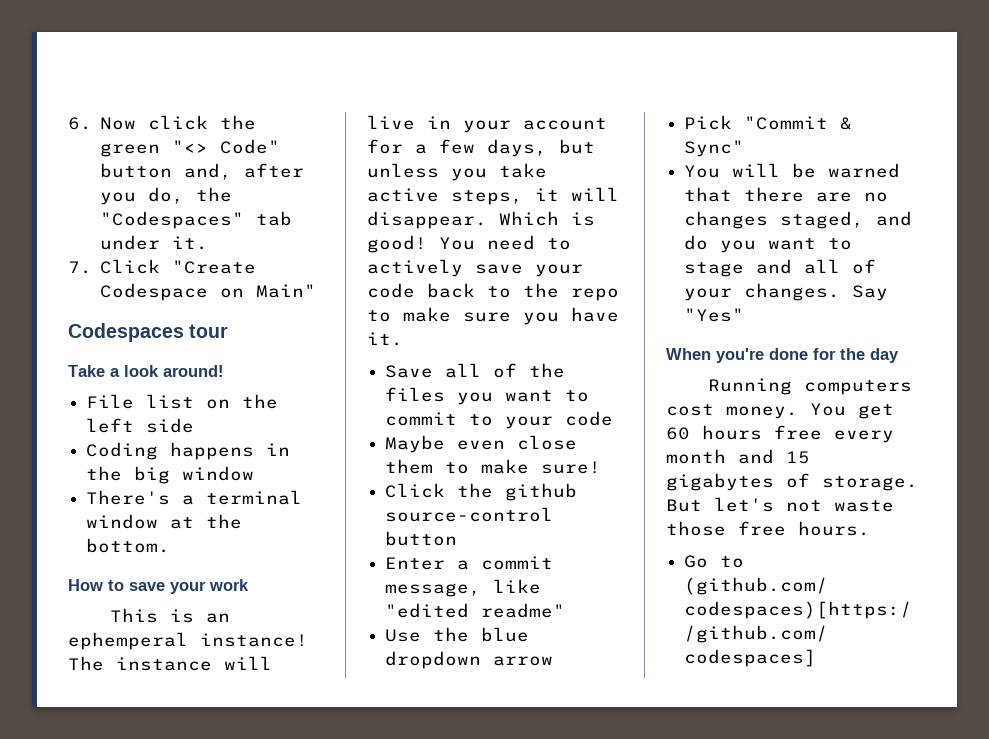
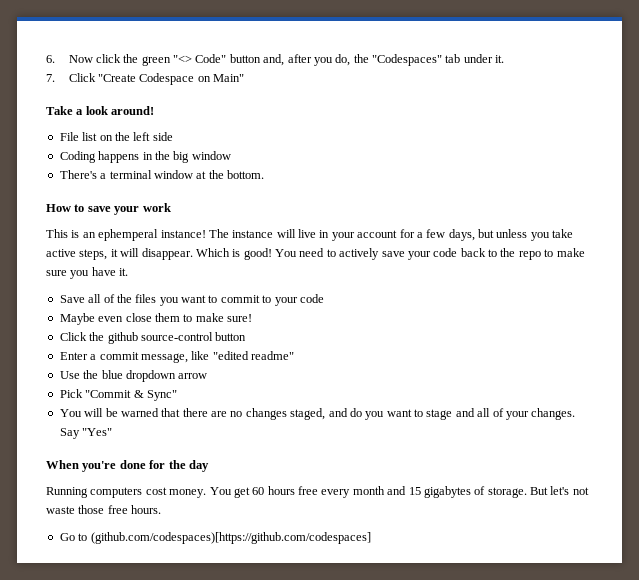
- Codespaces tour

